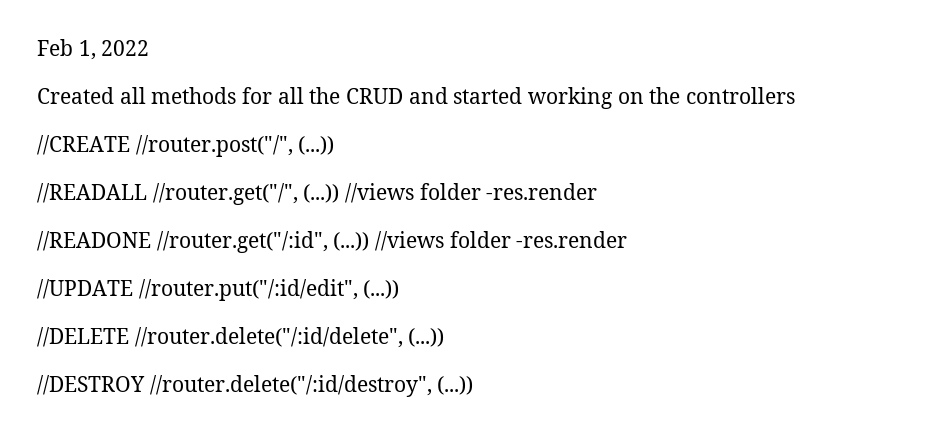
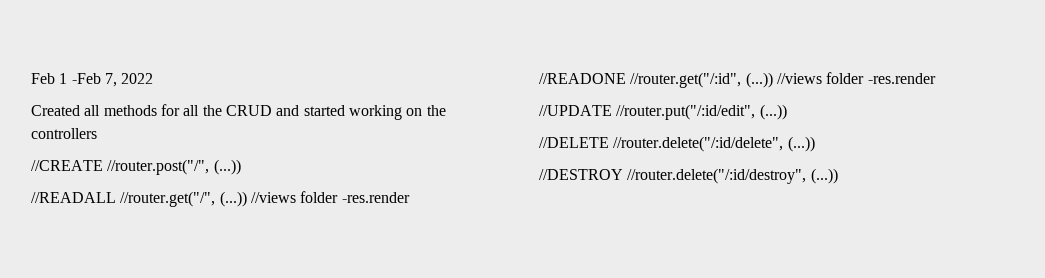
- Feb 1, 2022
+ Feb 1 -Feb 7, 2022

